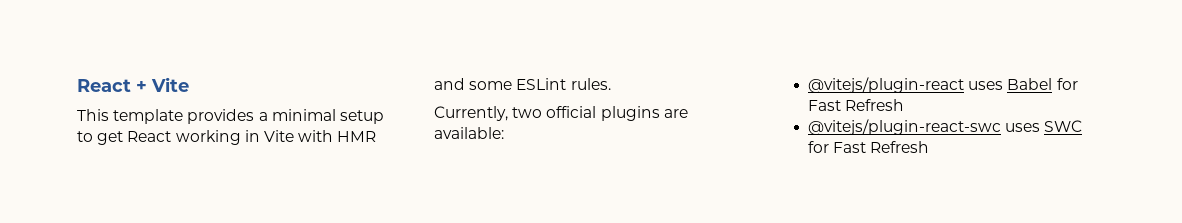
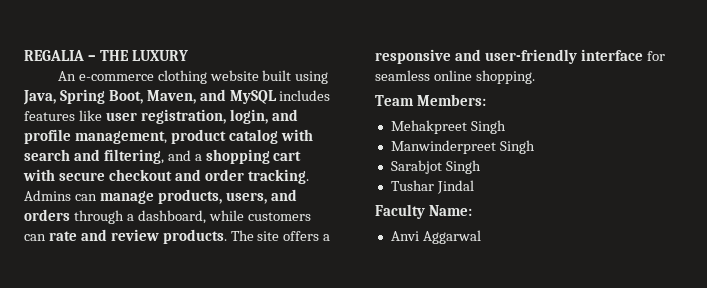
- React + Vite
- This template provides a minimal setup to get React working in Vite with HMR and some ESLint rules.
- Currently, two official plugins are available:
- @vitejs/plugin-react uses Babel for Fast Refresh
- @vitejs/plugin-react-swc uses SWC for Fast Refresh
+ REGALIA – THE LUXURY
+ An e-commerce clothing website built using Java, Spring Boot, Maven, and MySQL includes features like user registration, login, and profile management, product catalog with search and filtering, and a shopping cart with secure checkout and order tracking. Admins can manage products, users, and orders through a dashboard, while customers can rate and review products. The site offers a responsive and user-friendly interface for seamless online shopping.
+ Team Members:
+ Mehakpreet Singh
+ Manwinderpreet Singh
+ Sarabjot Singh
+ Tushar Jindal
+ Faculty Name:
+ Anvi Aggarwal

